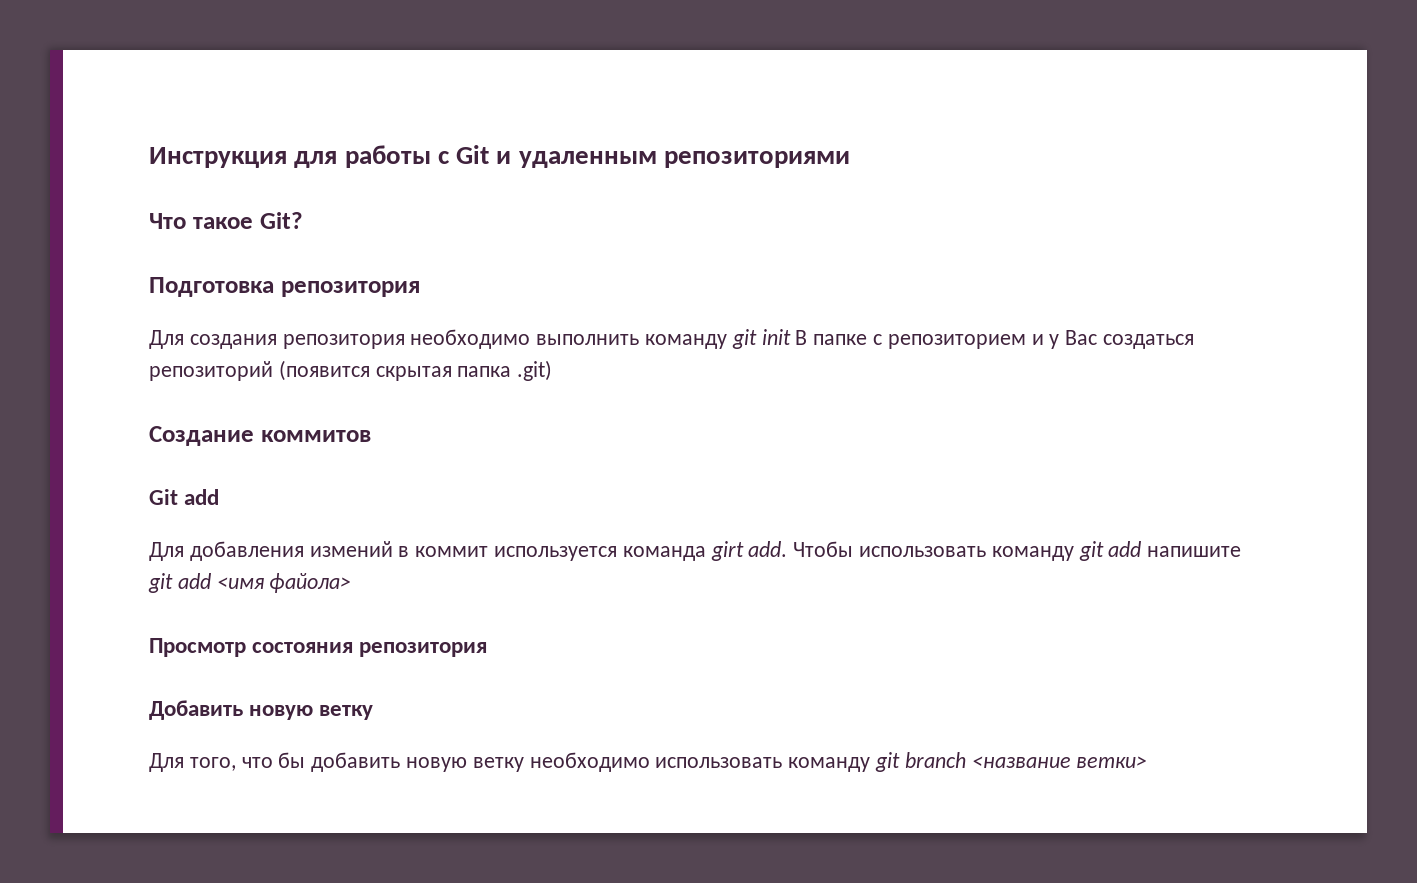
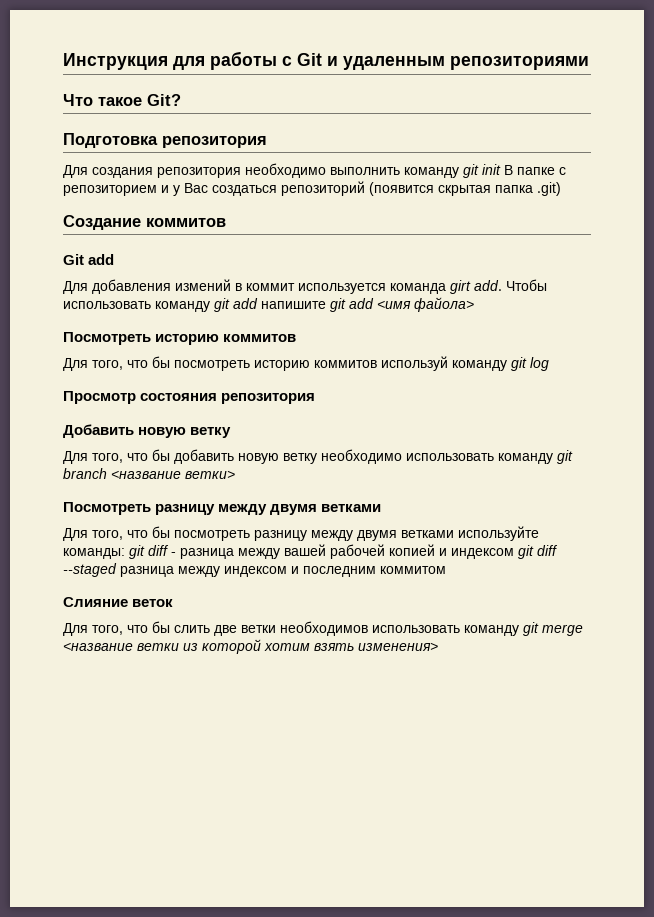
+ Посмотреть историю коммитов
+ Для того, что бы посмотреть историю коммитов используй команду git log
+ Посмотреть разницу между двумя ветками
+ Для того, что бы посмотреть разницу между двумя ветками используйте команды: git diff - разница между вашей рабочей копией и индексом git diff --staged разница между индексом и последним коммитом
+ Слияние веток
+ Для того, что бы слить две ветки необходимов использовать команду git merge <название ветки из которой хотим взять изменения>

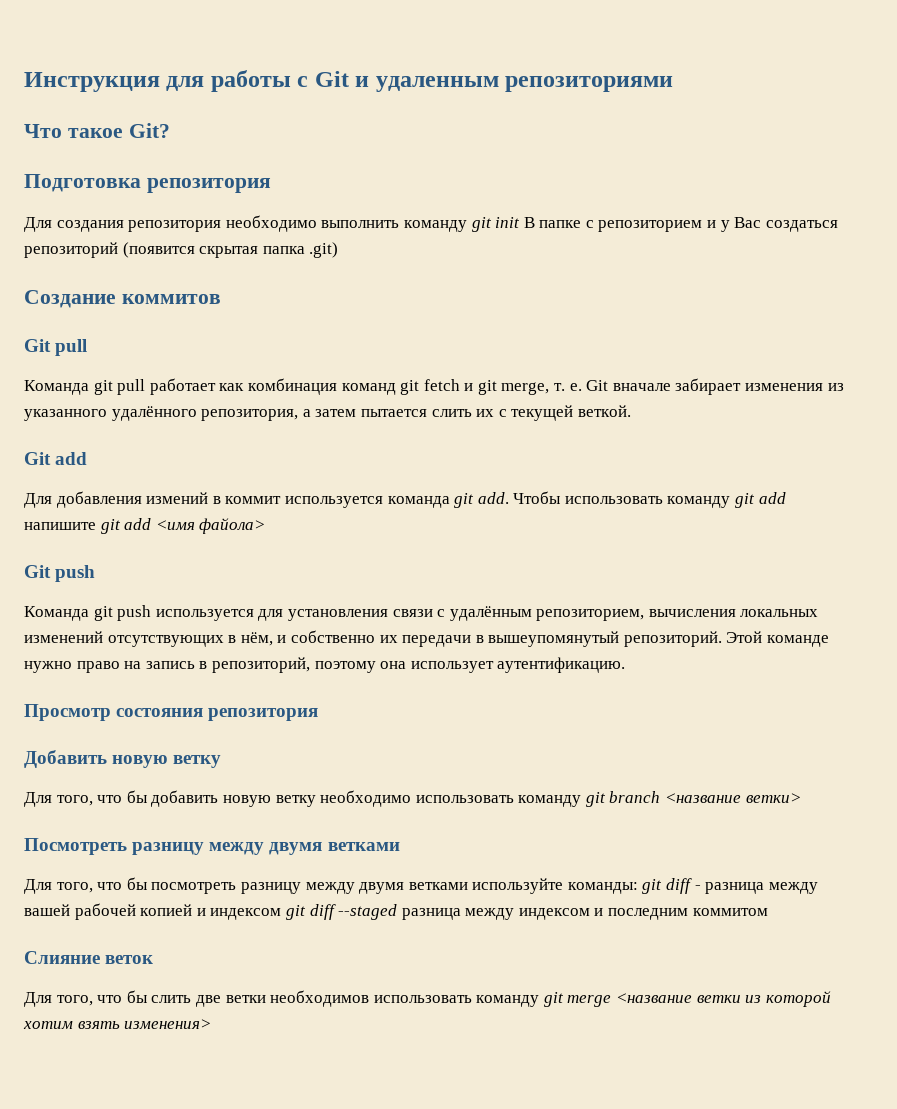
+ Git pull
+ Команда git pull работает как комбинация команд git fetch и git merge, т. е. Git вначале забирает изменения из указанного удалённого репозитория, а затем пытается слить их с текущей веткой.
- Для добавления измений в коммит используется команда girt add.
+ Для добавления измений в коммит используется команда git add.
- Посмотреть историю коммитов
- Для того, что бы посмотреть историю коммитов используй команду git log
+ Git push
+ Команда git push используется для установления связи с удалённым репозиторием, вычисления локальных изменений отсутствующих в нём, и собственно их передачи в вышеупомянутый репозиторий. Этой команде нужно право на запись в репозиторий, поэтому она использует аутентификацию.

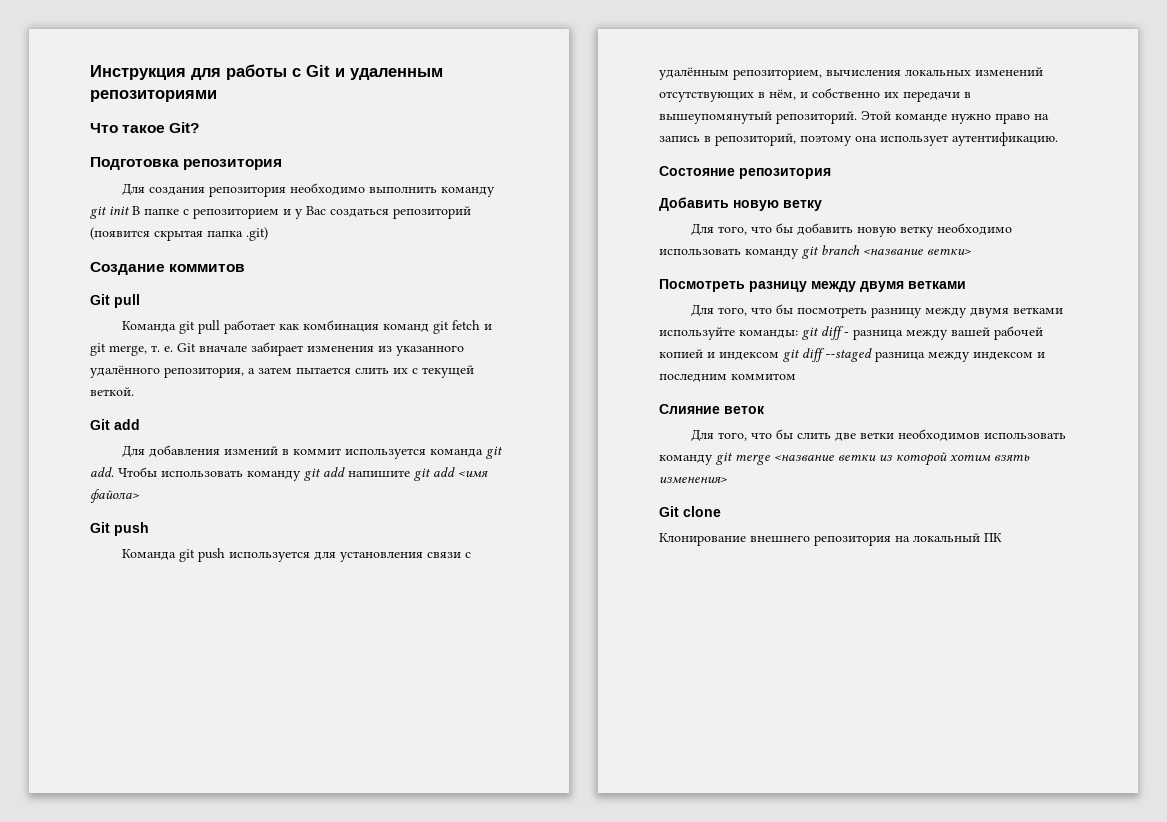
- Просмотр состояния репозитория
+ Состояние репозитория
+ Git clone
+ Клонирование внешнего репозитория на локальный ПК

